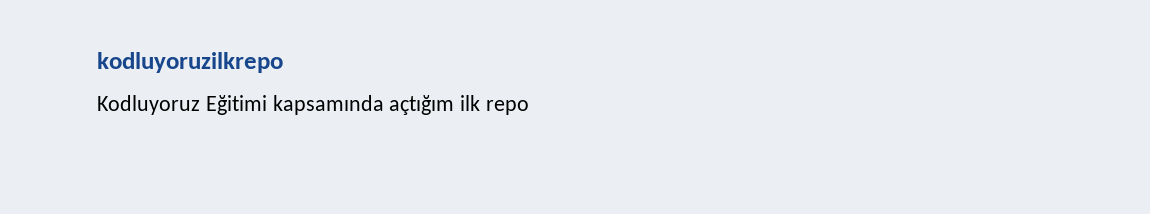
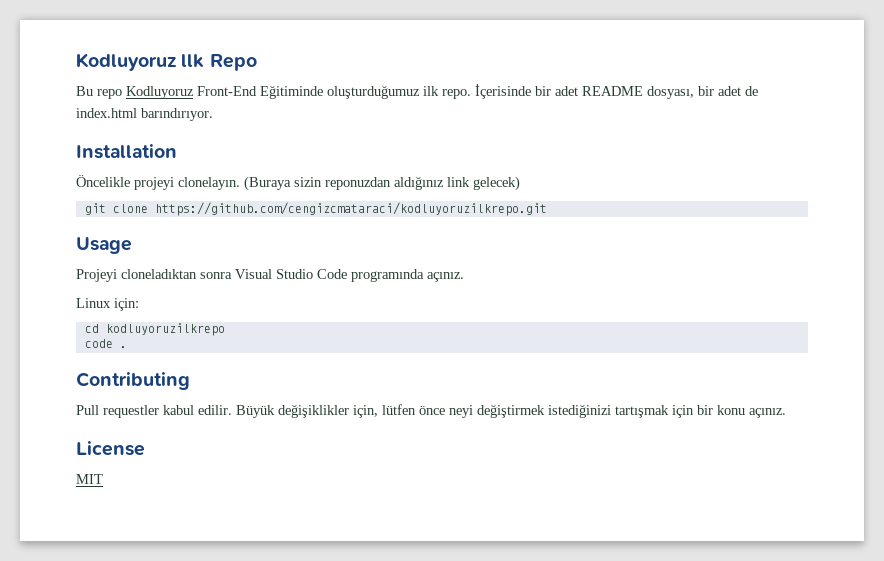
- kodluyoruzilkrepo
- Kodluyoruz Eğitimi kapsamında açtığım ilk repo
+ Kodluyoruz llk Repo
+ Bu repo Kodluyoruz Front-End Eğitiminde oluşturduğumuz ilk repo. İçerisinde bir adet README dosyası, bir adet de index.html barındırıyor.
+ Installation
+ Öncelikle projeyi clonelayın. (Buraya sizin reponuzdan aldığınız link gelecek)
+ git clone https://github.com/cengizcmataraci/kodluyoruzilkrepo.git
+ Usage
+ Projeyi cloneladıktan sonra Visual Studio Code programında açınız.
+ Linux için:
+ cd kodluyoruzilkrepo
+ code .
+ Contributing
+ Pull requestler kabul edilir. Büyük değişiklikler için, lütfen önce neyi değiştirmek istediğinizi tartışmak için bir konu açınız.
+ License
+ MIT

